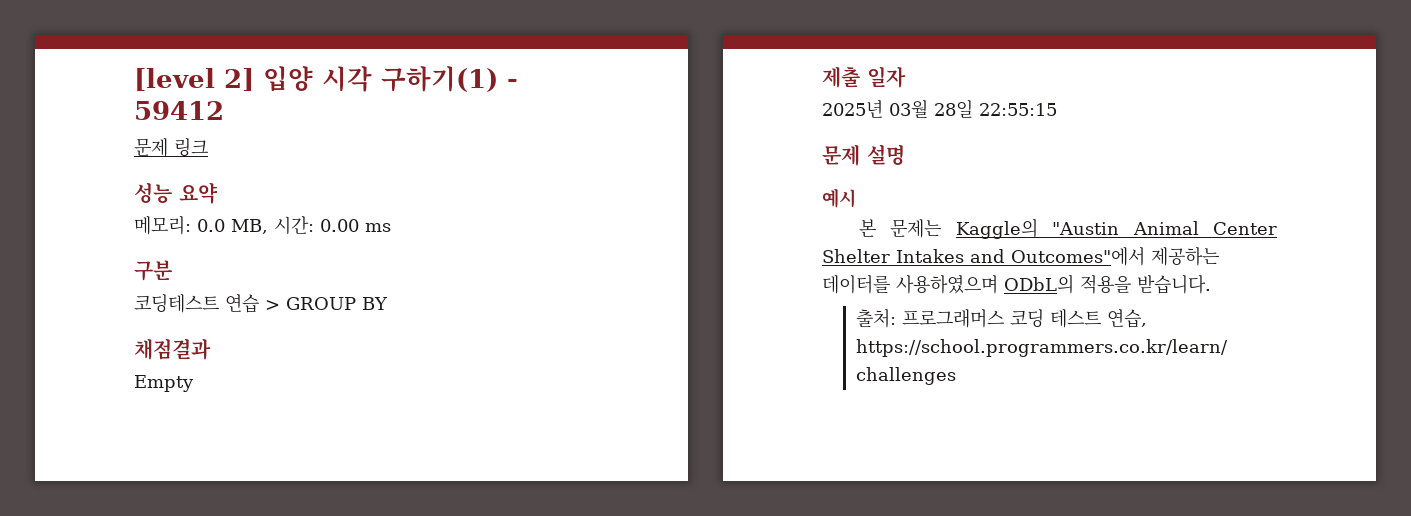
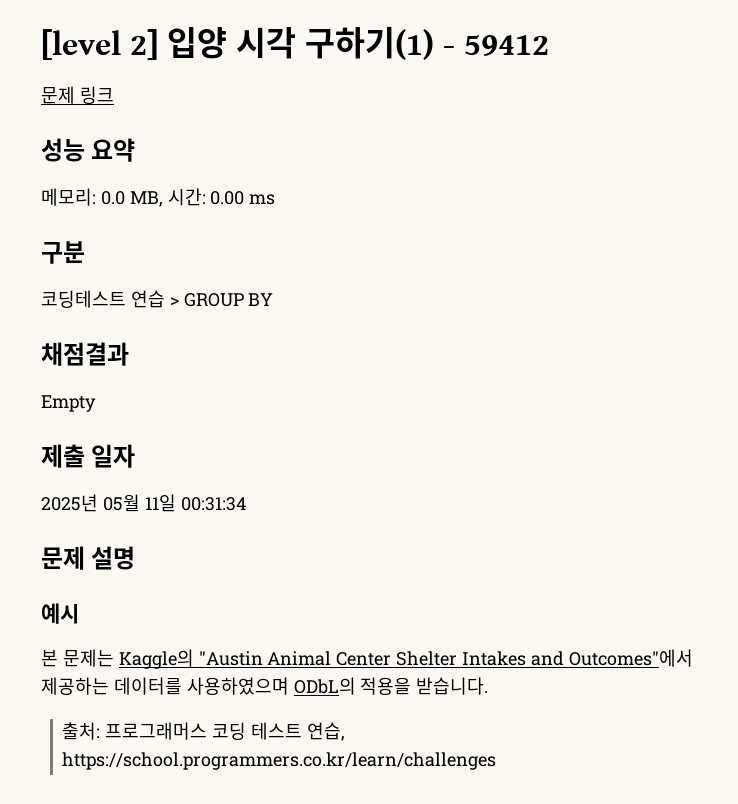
- 2025년 03월 28일 22:55:15
+ 2025년 05월 11일 00:31:34

